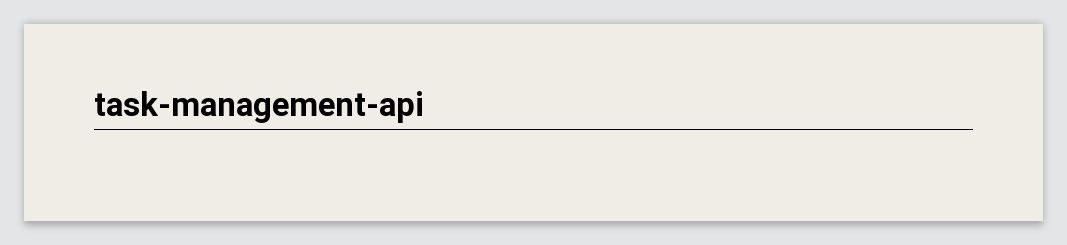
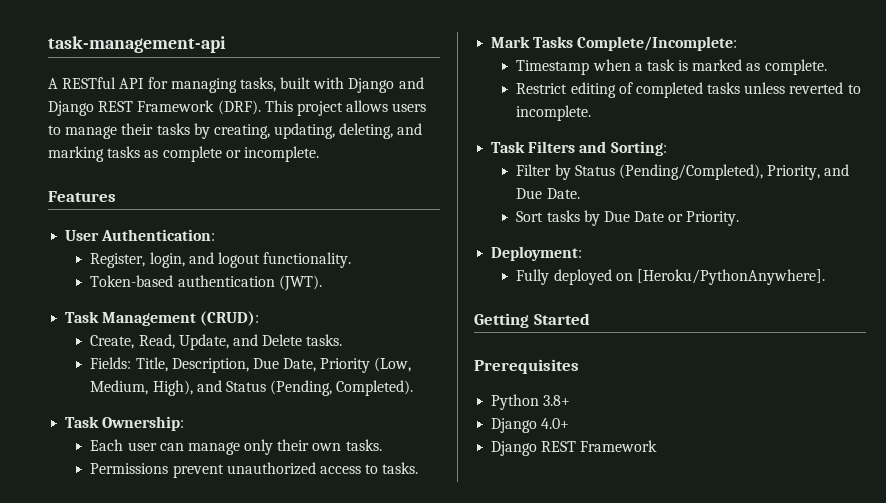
+ A RESTful API for managing tasks, built with Django and Django REST Framework (DRF). This project allows users to manage their tasks by creating, updating, deleting, and marking tasks as complete or incomplete.
+ Features
+ User Authentication:
+ Register, login, and logout functionality.
+ Token-based authentication (JWT).
+ Task Management (CRUD):
+ Create, Read, Update, and Delete tasks.
+ Fields: Title, Description, Due Date, Priority (Low, Medium, High), and Status (Pending, Completed).
+ Task Ownership:
+ Each user can manage only their own tasks.
+ Permissions prevent unauthorized access to tasks.
+ Mark Tasks Complete/Incomplete:
+ Timestamp when a task is marked as complete.
+ Restrict editing of completed tasks unless reverted to incomplete.
+ Task Filters and Sorting:
+ Filter by Status (Pending/Completed), Priority, and Due Date.
+ Sort tasks by Due Date or Priority.
+ Deployment:
+ Fully deployed on [Heroku/PythonAnywhere].
+ Getting Started
+ Prerequisites
+ Python 3.8+
+ Django 4.0+
+ Django REST Framework

